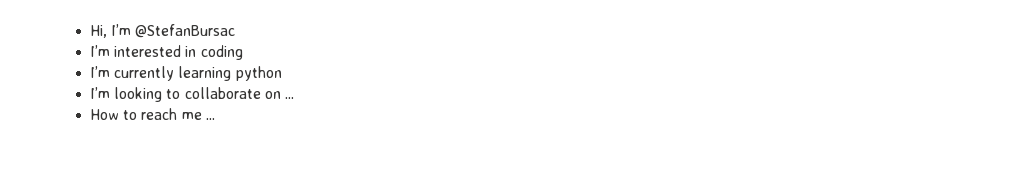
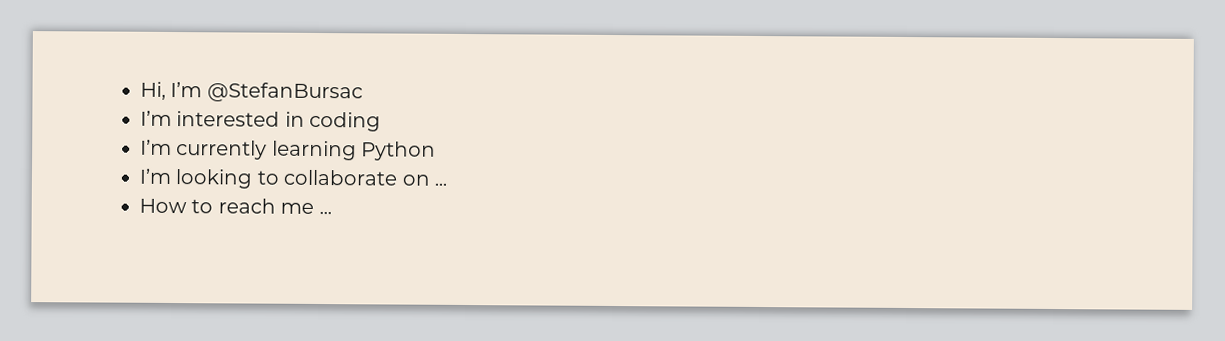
- I’m currently learning python
+ I’m currently learning Python

